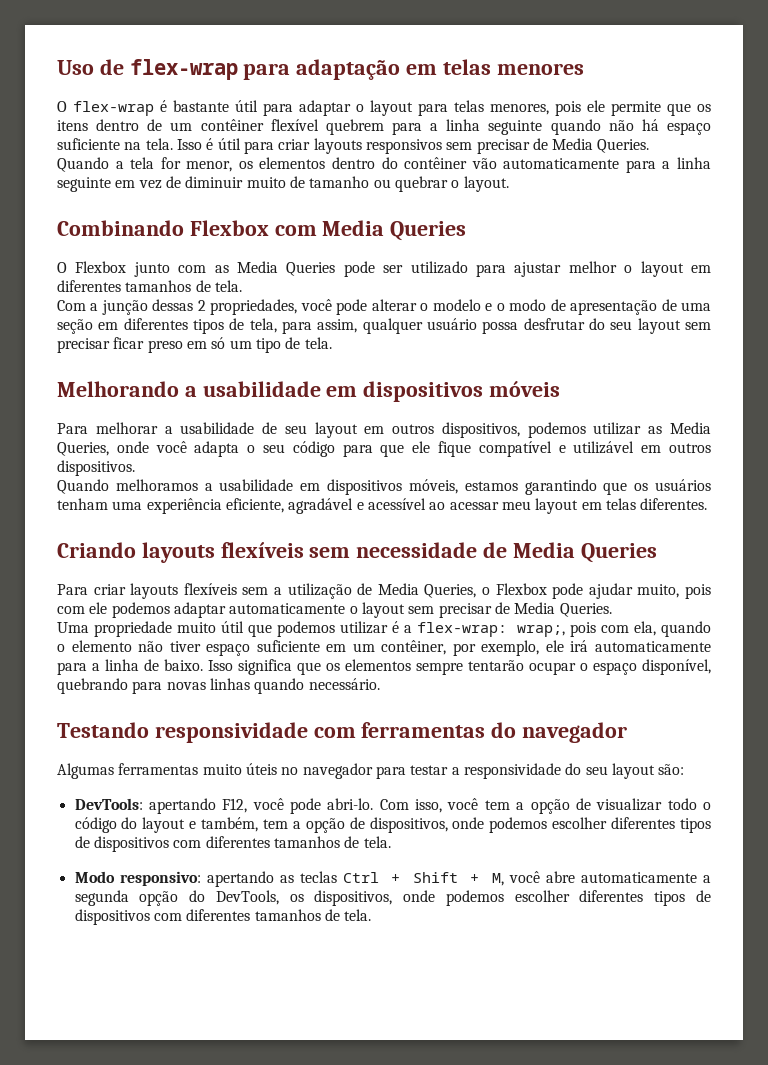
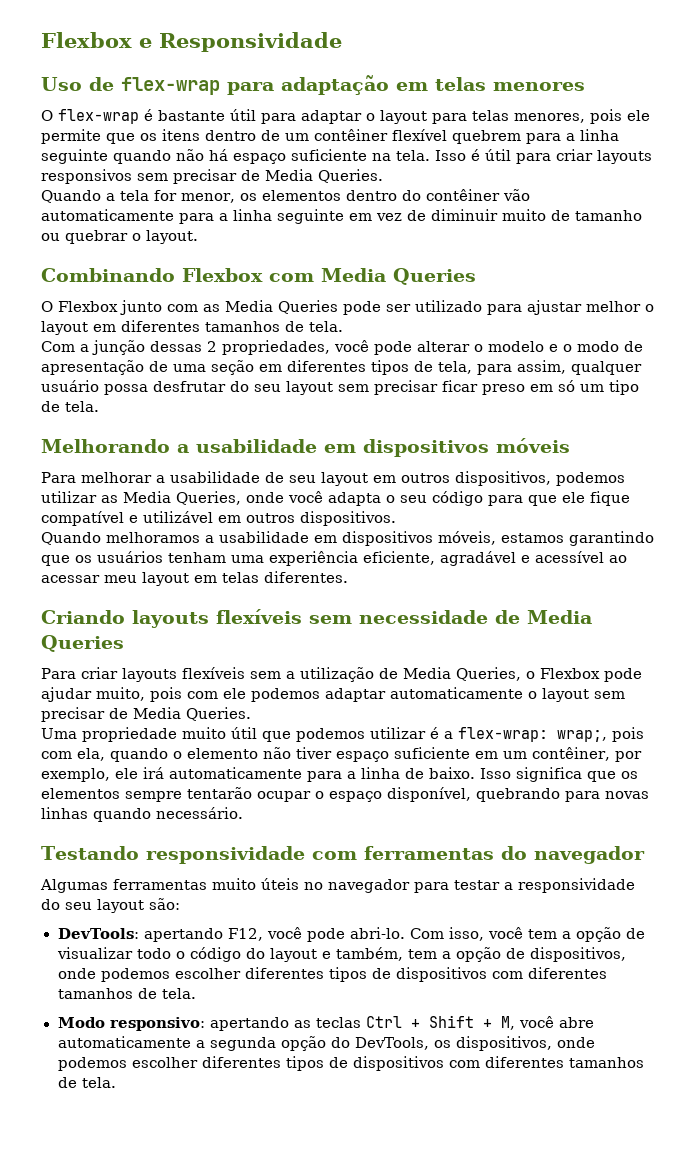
+ Flexbox e Responsividade

